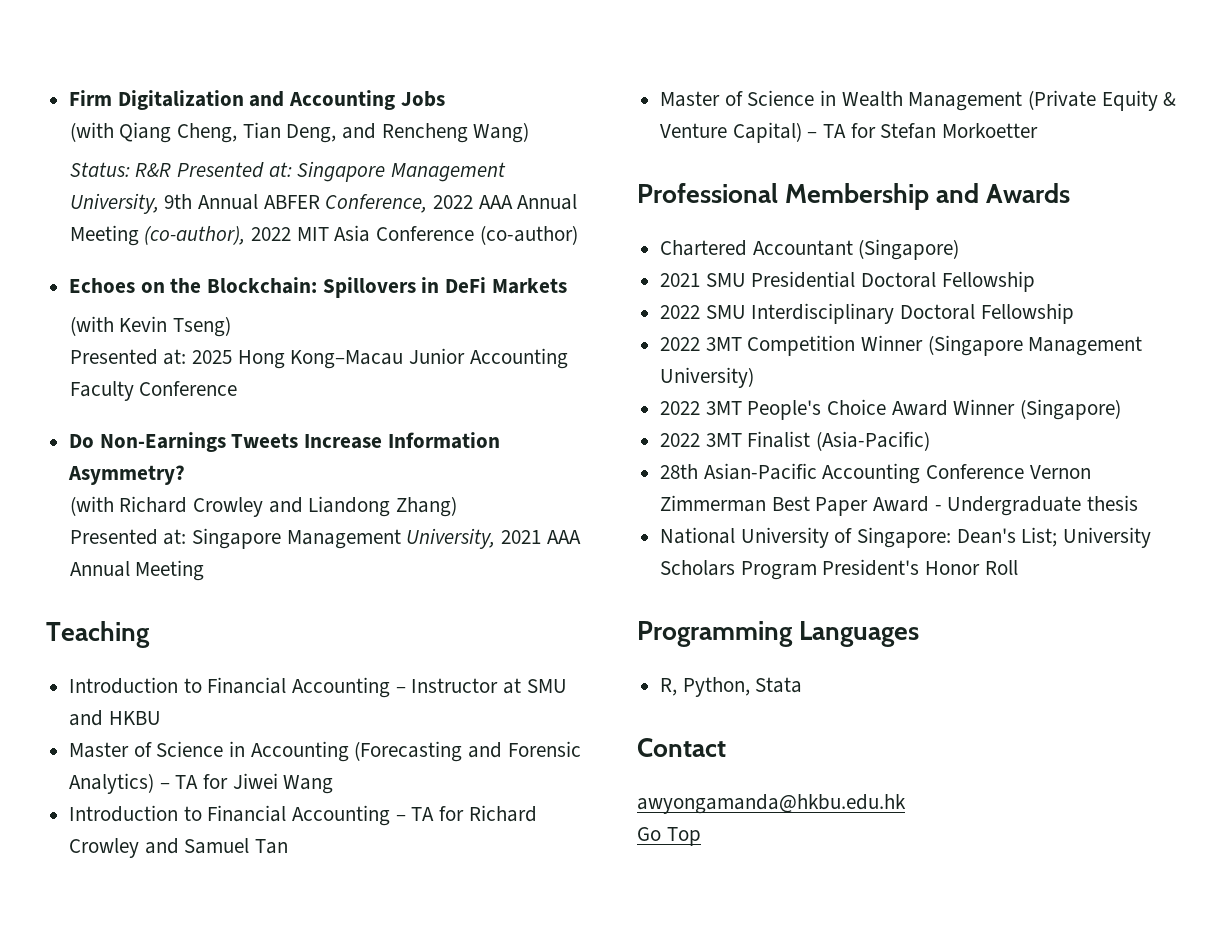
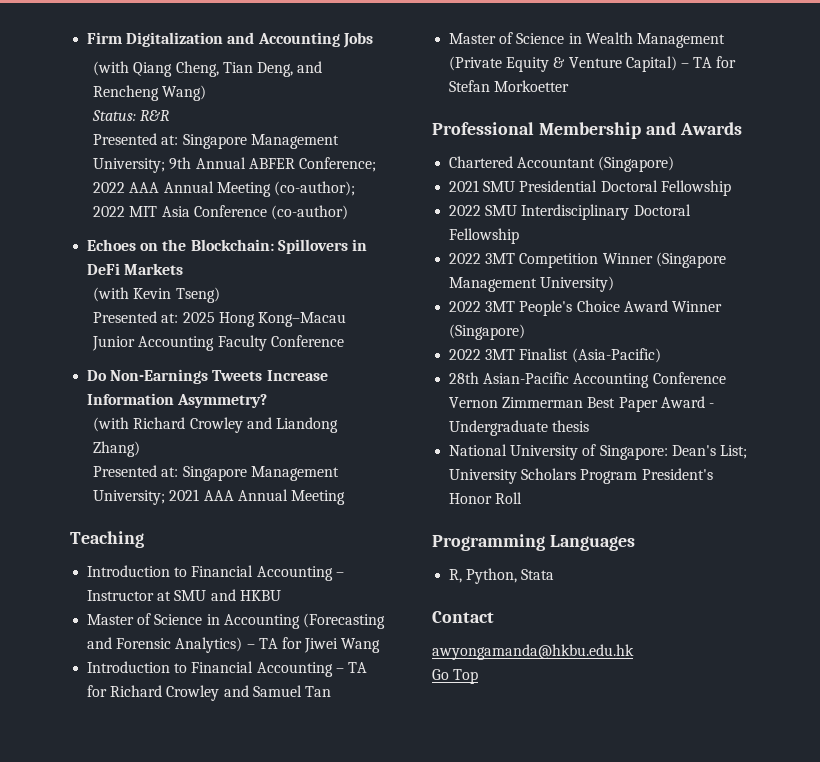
- Status: R&R Presented at: Singapore Management University, 9th Annual ABFER Conference, 2022 AAA Annual Meeting (co-author), 2022 MIT Asia Conference (co-author)
+ Status: R&R
+ Presented at: Singapore Management University; 9th Annual ABFER Conference; 2022 AAA Annual Meeting (co-author); 2022 MIT Asia Conference (co-author)
- Presented at: Singapore Management University, 2021 AAA Annual Meeting
+ Presented at: Singapore Management University; 2021 AAA Annual Meeting

